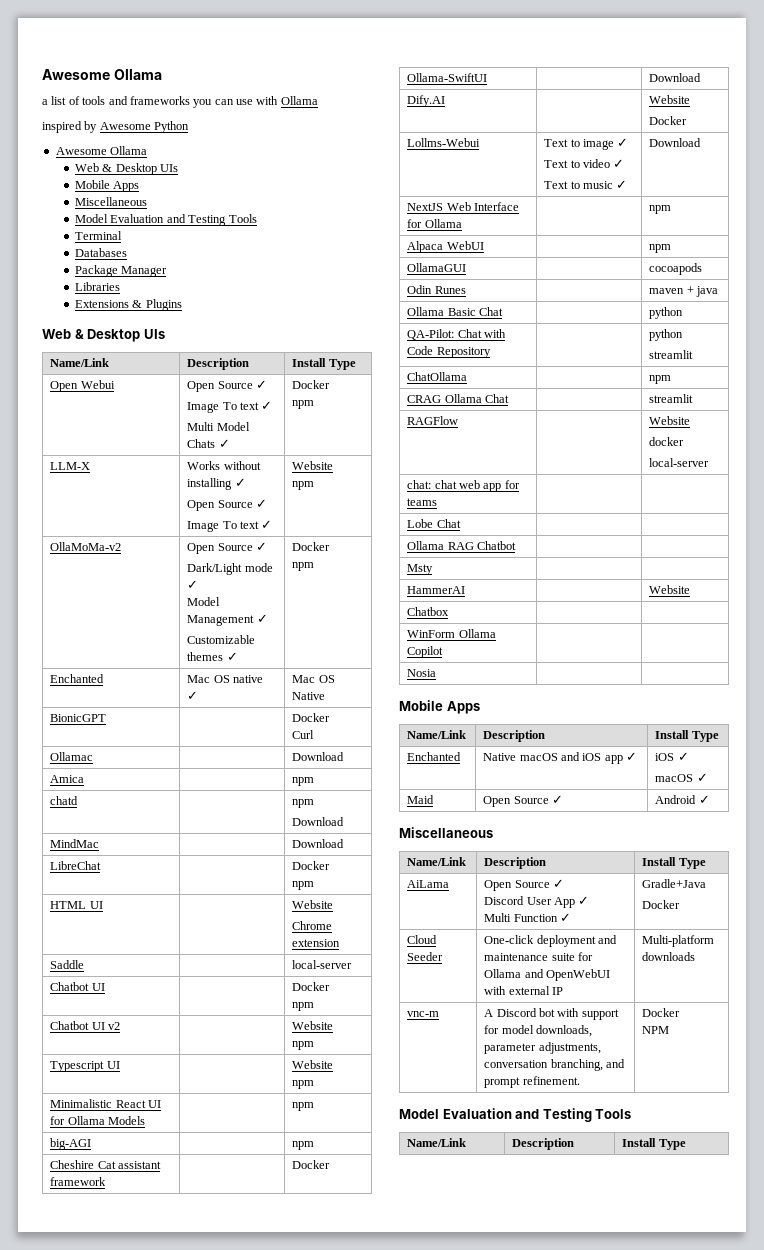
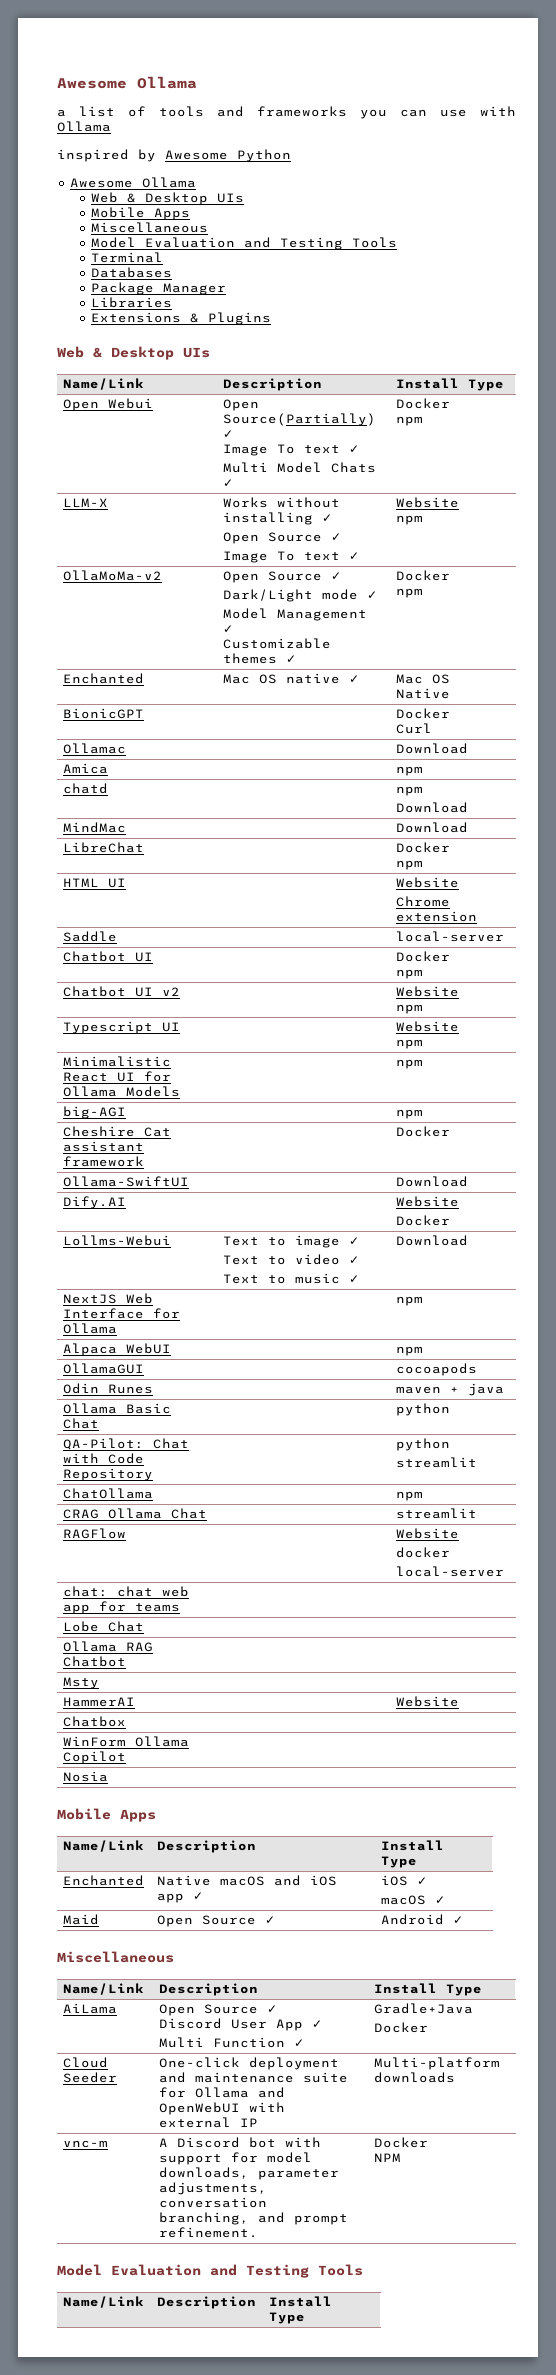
- Open Webui | Open Source ✓
+ Open Webui | Open Source(Partially) ✓

